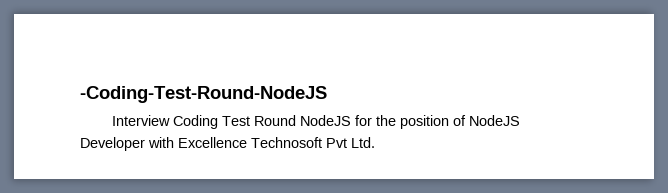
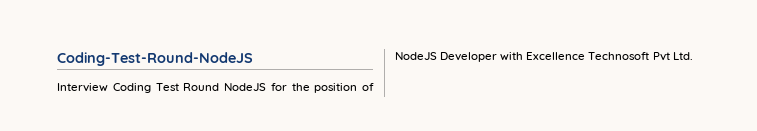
- -Coding-Test-Round-NodeJS
+ Coding-Test-Round-NodeJS

